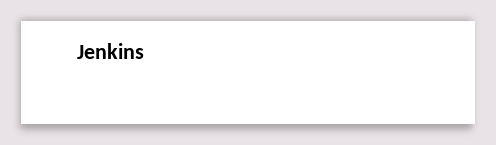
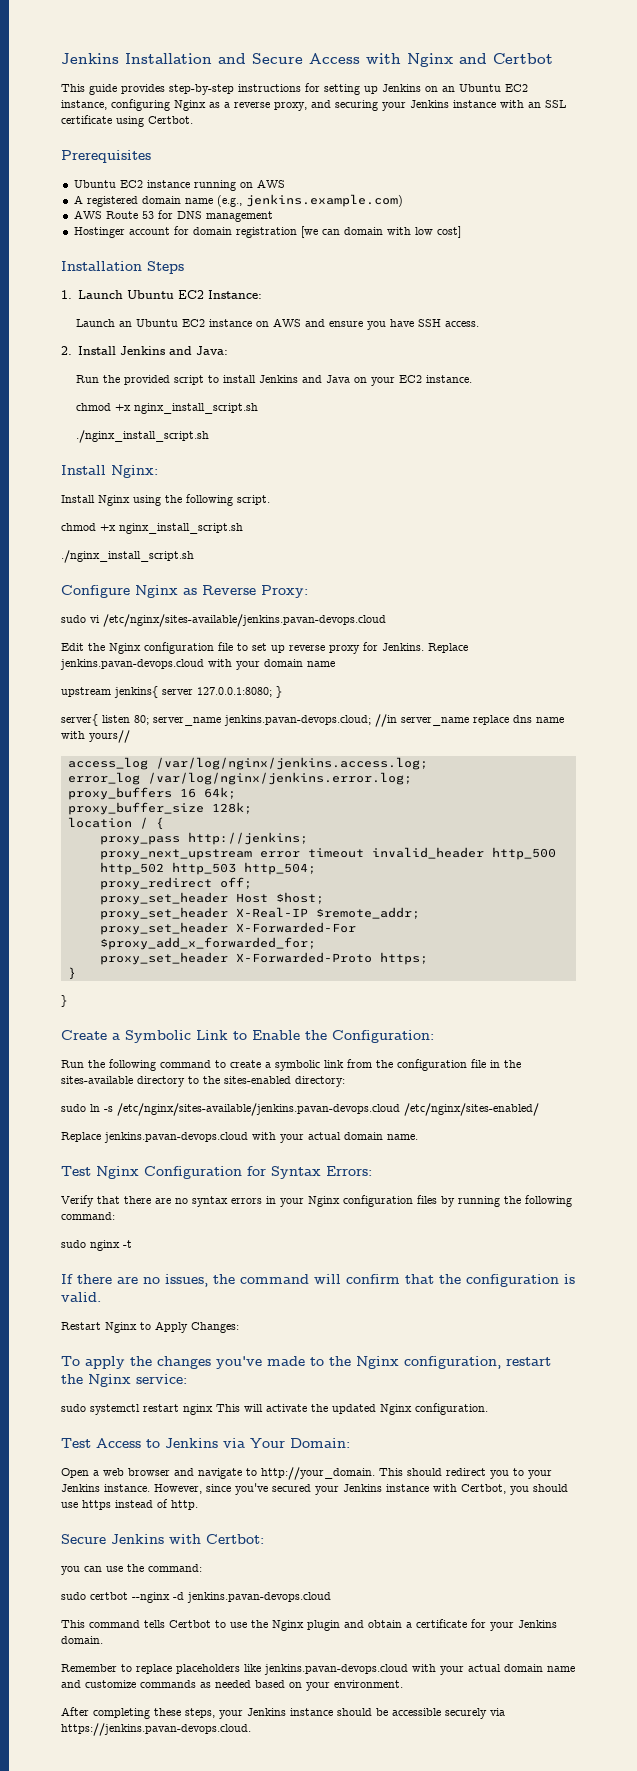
- Jenkins
+ Jenkins Installation and Secure Access with Nginx and Certbot
+ This guide provides step-by-step instructions for setting up Jenkins on an Ubuntu EC2 instance, configuring Nginx as a reverse proxy, and securing your Jenkins instance with an SSL certificate using Certbot.
+ Prerequisites
+ Ubuntu EC2 instance running on AWS
+ A registered domain name (e.g., jenkins.example.com)
+ AWS Route 53 for DNS management
+ Hostinger account for domain registration [we can domain with low cost]
+ Installation Steps
+ 1. Launch Ubuntu EC2 Instance:
+ Launch an Ubuntu EC2 instance on AWS and ensure you have SSH access.
+ 2. Install Jenkins and Java:
+ Run the provided script to install Jenkins and Java on your EC2 instance.
+ chmod +x nginx_install_script.sh
+ ./nginx_install_script.sh
+ Install Nginx:
+ Install Nginx using the following script.
+ chmod +x nginx_install_script.sh
+ ./nginx_install_script.sh
+ Configure Nginx as Reverse Proxy:
+ sudo vi /etc/nginx/sites-available/jenkins.pavan-devops.cloud
+ Edit the Nginx configuration file to set up reverse proxy for Jenkins. Replace jenkins.pavan-devops.cloud with your domain name
+ upstream jenkins{ server 127.0.0.1:8080; }
+ server{ listen 80; server_name jenkins.pavan-devops.cloud; //in server_name replace dns name with yours//
+ access_log /var/log/nginx/jenkins.access.log;
+ error_log /var/log/nginx/jenkins.error.log;
+ proxy_buffers 16 64k;
+ proxy_buffer_size 128k;
+ location / {
+ proxy_pass http://jenkins;
+ proxy_next_upstream error timeout invalid_header http_500 http_502 http_503 http_504;
+ proxy_redirect off;
+ proxy_set_header Host $host;
+ proxy_set_header X-Real-IP $remote_addr;
+ proxy_set_header X-Forwarded-For $proxy_add_x_forwarded_for;
+ proxy_set_header X-Forwarded-Proto https;
+ }
+ }
+ Create a Symbolic Link to Enable the Configuration:
+ Run the following command to create a symbolic link from the configuration file in the sites-available directory to the sites-enabled directory:
+ sudo ln -s /etc/nginx/sites-available/jenkins.pavan-devops.cloud /etc/nginx/sites-enabled/
+ Replace jenkins.pavan-devops.cloud with your actual domain name.
+ Test Nginx Configuration for Syntax Errors:
+ Verify that there are no syntax errors in your Nginx configuration files by running the following command:
+ sudo nginx -t
+ If there are no issues, the command will confirm that the configuration is valid.
+ Restart Nginx to Apply Changes:
+ To apply the changes you've made to the Nginx configuration, restart the Nginx service:
+ sudo systemctl restart nginx This will activate the updated Nginx configuration.
+ Test Access to Jenkins via Your Domain:
+ Open a web browser and navigate to http://your_domain. This should redirect you to your Jenkins instance. However, since you've secured your Jenkins instance with Certbot, you should use https instead of http.
+ Secure Jenkins with Certbot:
+ you can use the command:
+ sudo certbot --nginx -d jenkins.pavan-devops.cloud
+ This command tells Certbot to use the Nginx plugin and obtain a certificate for your Jenkins domain.
+ Remember to replace placeholders like jenkins.pavan-devops.cloud with your actual domain name and customize commands as needed based on your environment.
+ After completing these steps, your Jenkins instance should be accessible securely via https://jenkins.pavan-devops.cloud.

